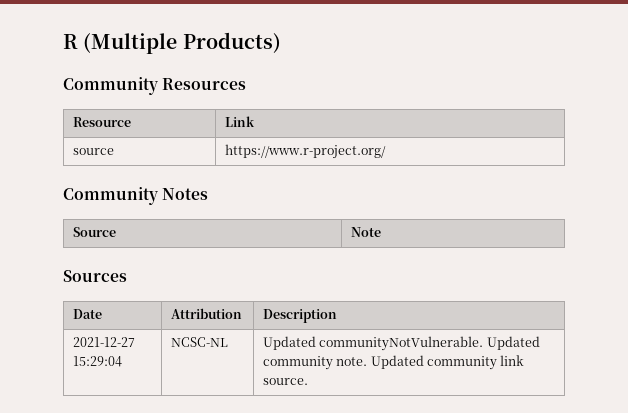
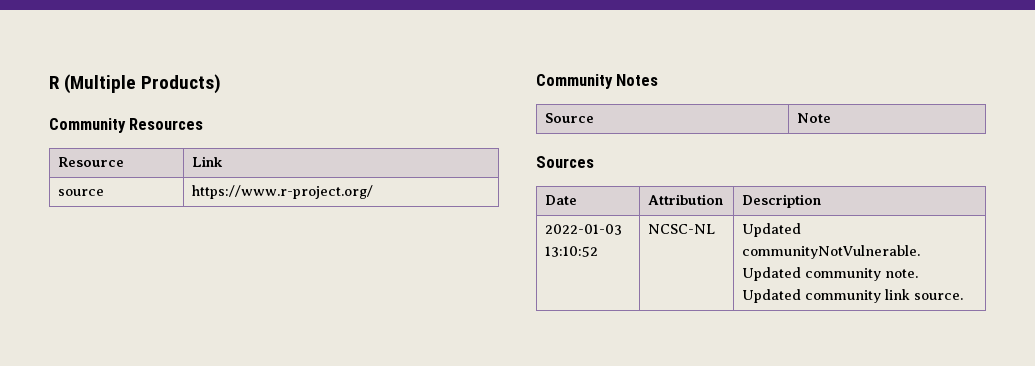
- 2021-12-27 15:29:04 | NCSC-NL | Updated communityNotVulnerable. Updated community note. Updated community link source.
+ 2022-01-03 13:10:52 | NCSC-NL | Updated communityNotVulnerable. Updated community note. Updated community link source.

